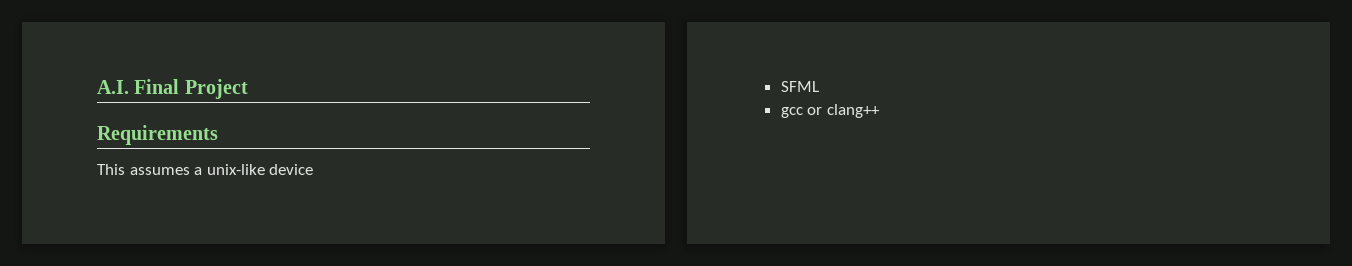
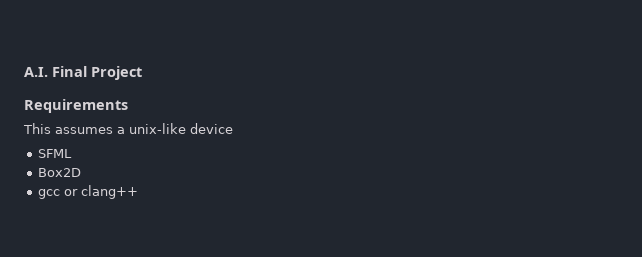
+ Box2D

